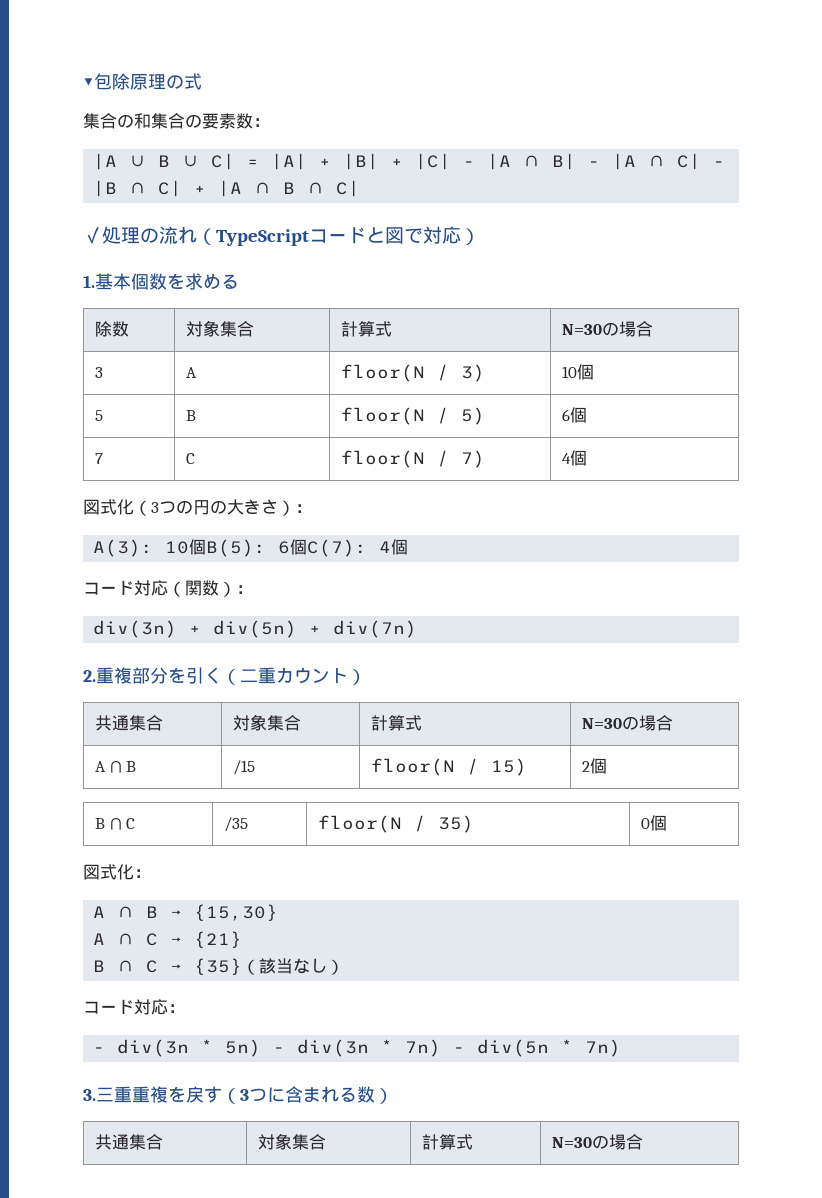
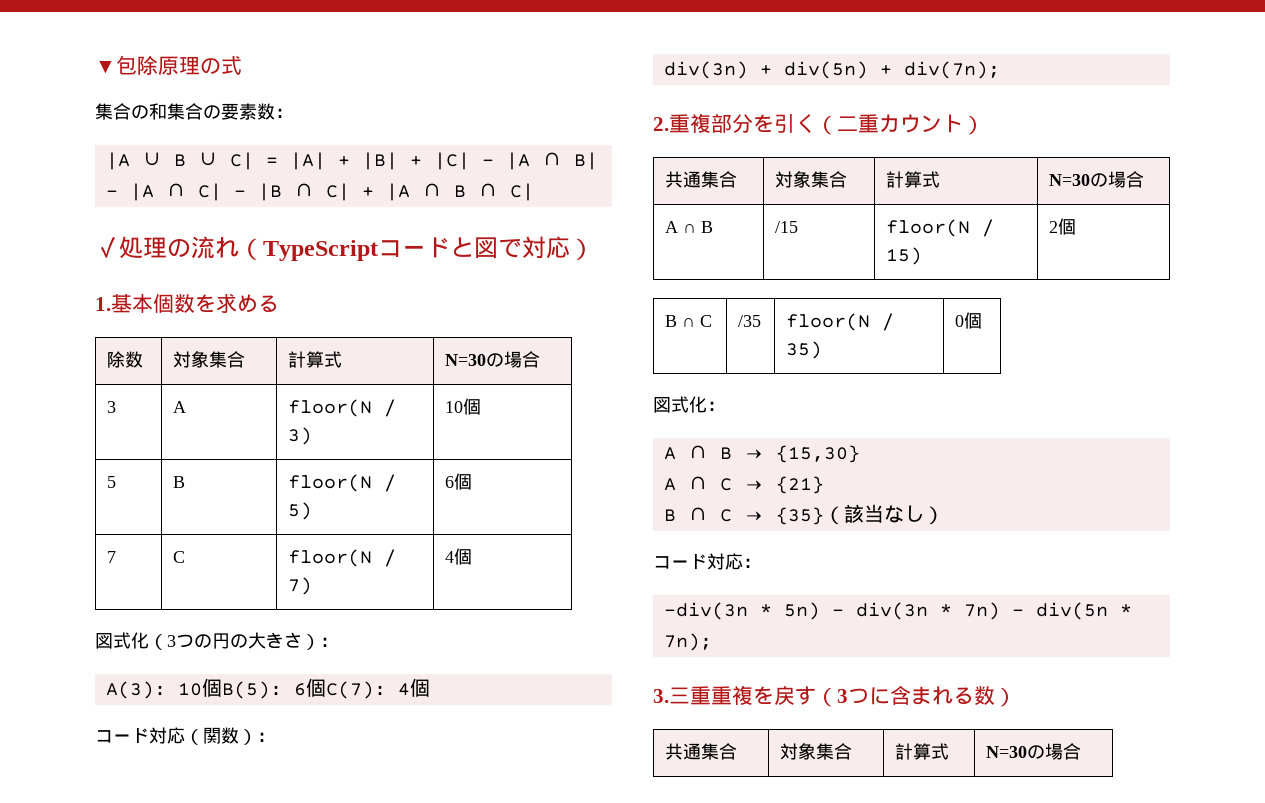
- div(3n) + div(5n) + div(7n)
+ div(3n) + div(5n) + div(7n);
- - div(3n * 5n) - div(3n * 7n) - div(5n * 7n)
+ -div(3n * 5n) - div(3n * 7n) - div(5n * 7n);

